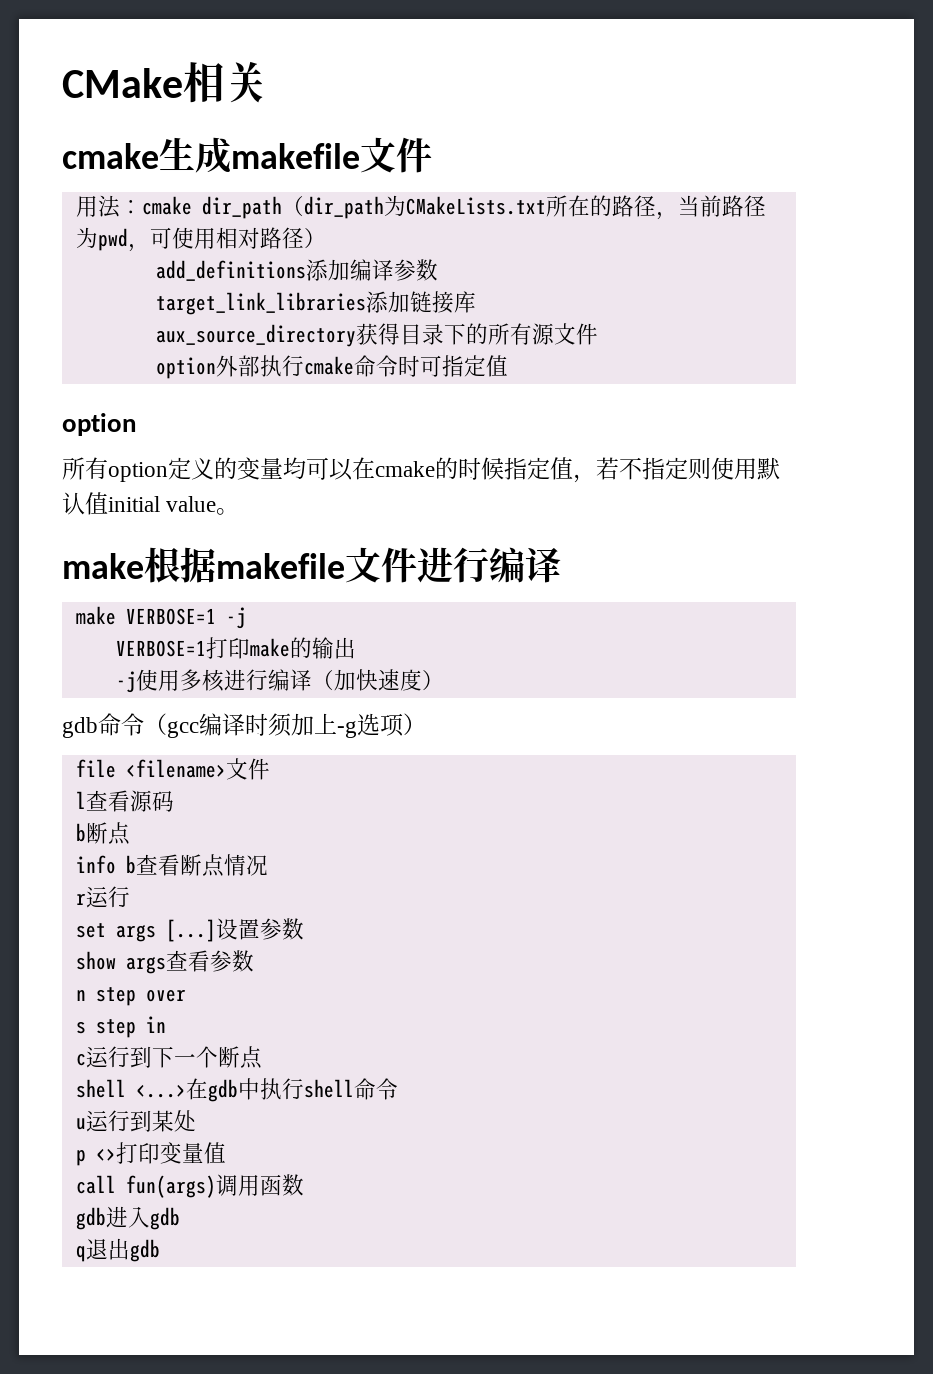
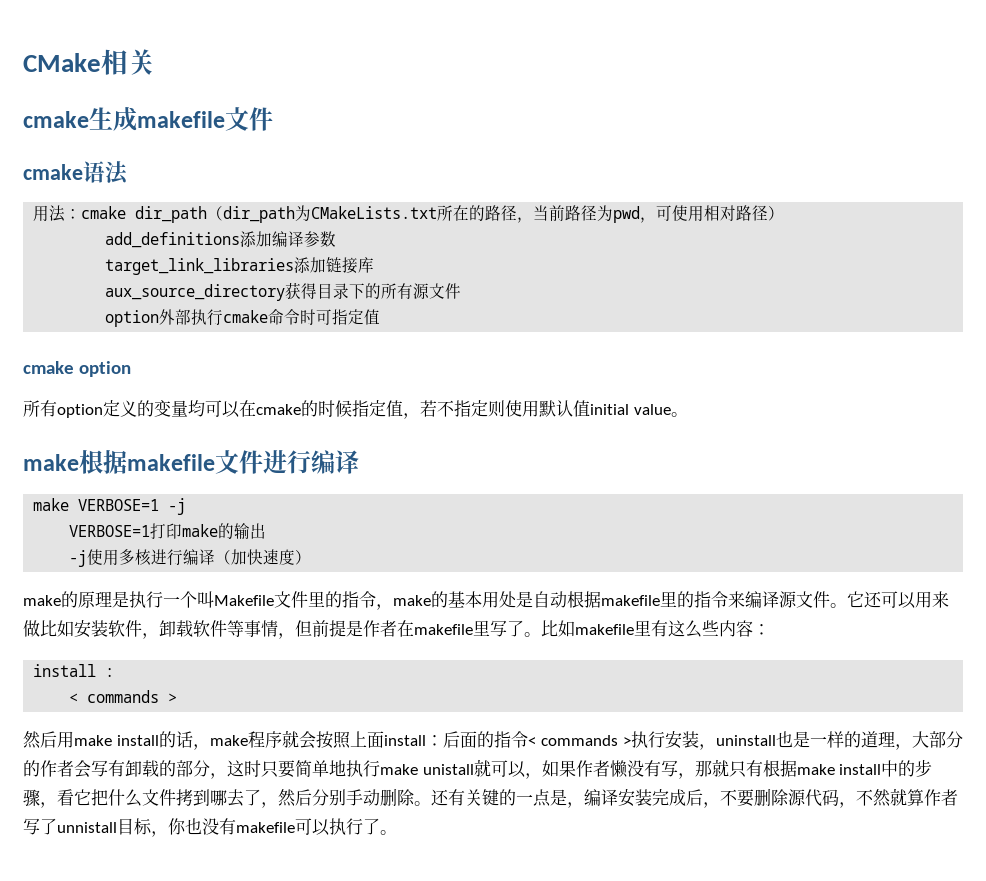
+ cmake语法
  option外部执行cmake命令时可指定值
- option
+ cmake option
- gdb命令（gcc编译时须加上-g选项）
- file <filename>文件
- l查看源码
- b断点
- info b查看断点情况
- r运行
- set args [...]设置参数
- show args查看参数
- n step over
- s step in
- c运行到下一个断点
- shell <...>在gdb中执行shell命令
- u运行到某处
- p <>打印变量值
- call fun(args)调用函数
- gdb进入gdb
- q退出gdb
+ make的原理是执行一个叫Makefile文件里的指令，make的基本用处是自动根据makefile里的指令来编译源文件。它还可以用来做比如安装软件，卸载软件等事情，但前提是作者在makefile里写了。比如makefile里有这么些内容：
+ install :
+ < commands >
+ 然后用make install的话，make程序就会按照上面install：后面的指令< commands >执行安装，uninstall也是一样的道理，大部分的作者会写有卸载的部分，这时只要简单地执行make unistall就可以，如果作者懒没有写，那就只有根据make install中的步骤，看它把什么文件拷到哪去了，然后分别手动删除。还有关键的一点是，编译安装完成后，不要删除源代码，不然就算作者写了unnistall目标，你也没有makefile可以执行了。

